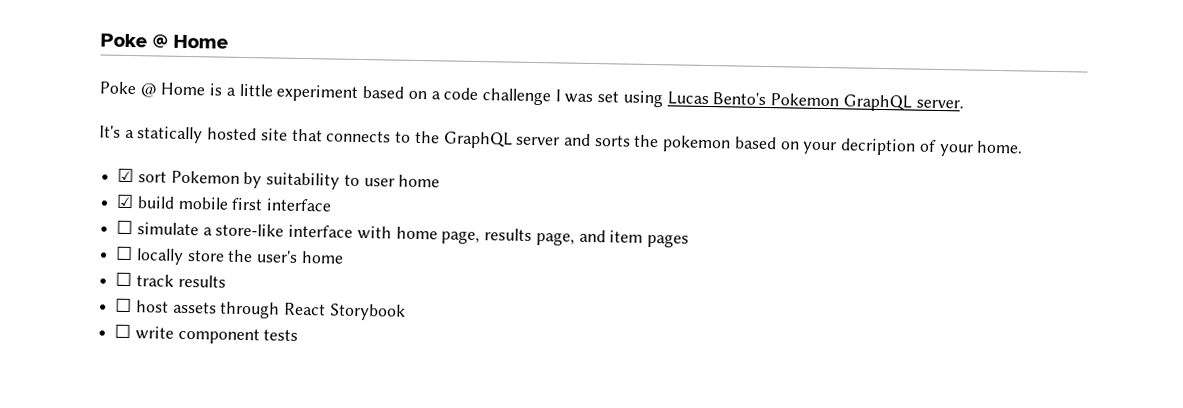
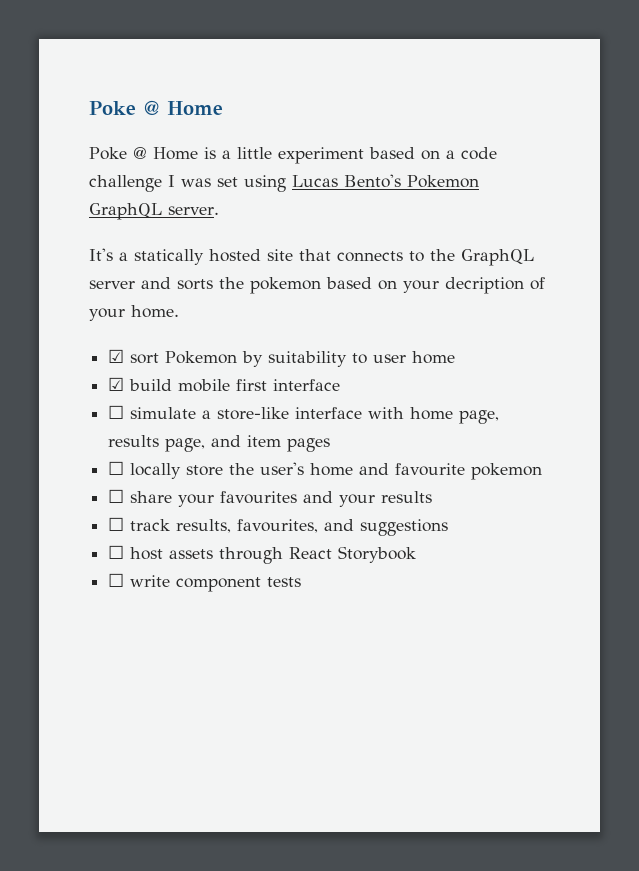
- ☐ locally store the user's home
- ☐ track results
+ ☐ locally store the user's home and favourite pokemon
+ ☐ share your favourites and your results
+ ☐ track results, favourites, and suggestions

